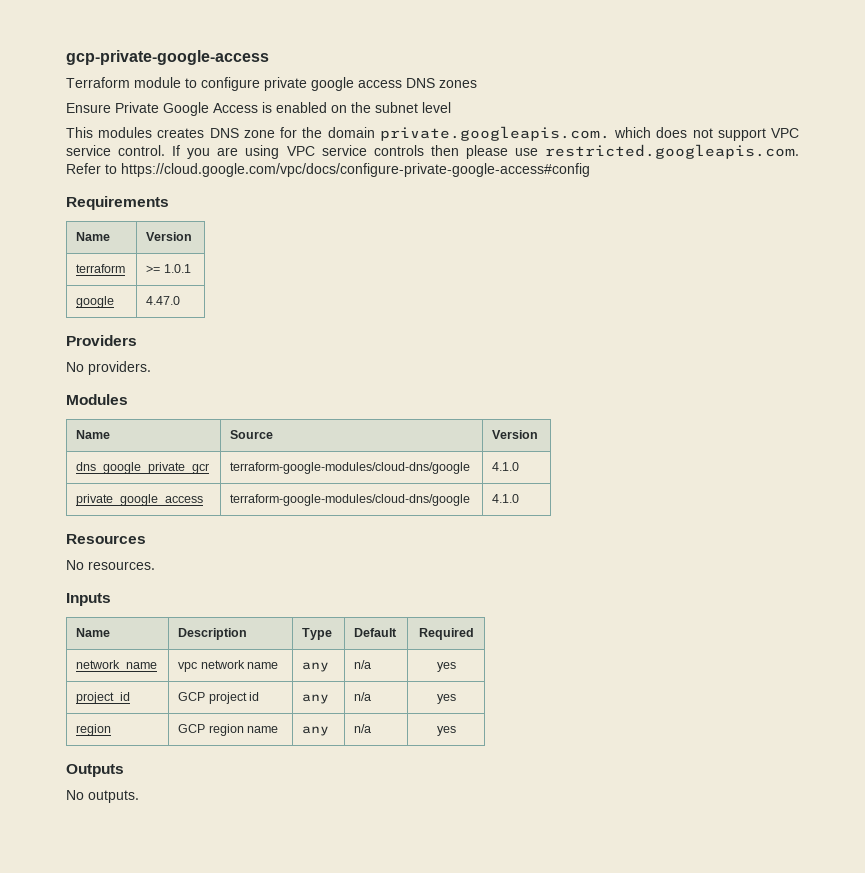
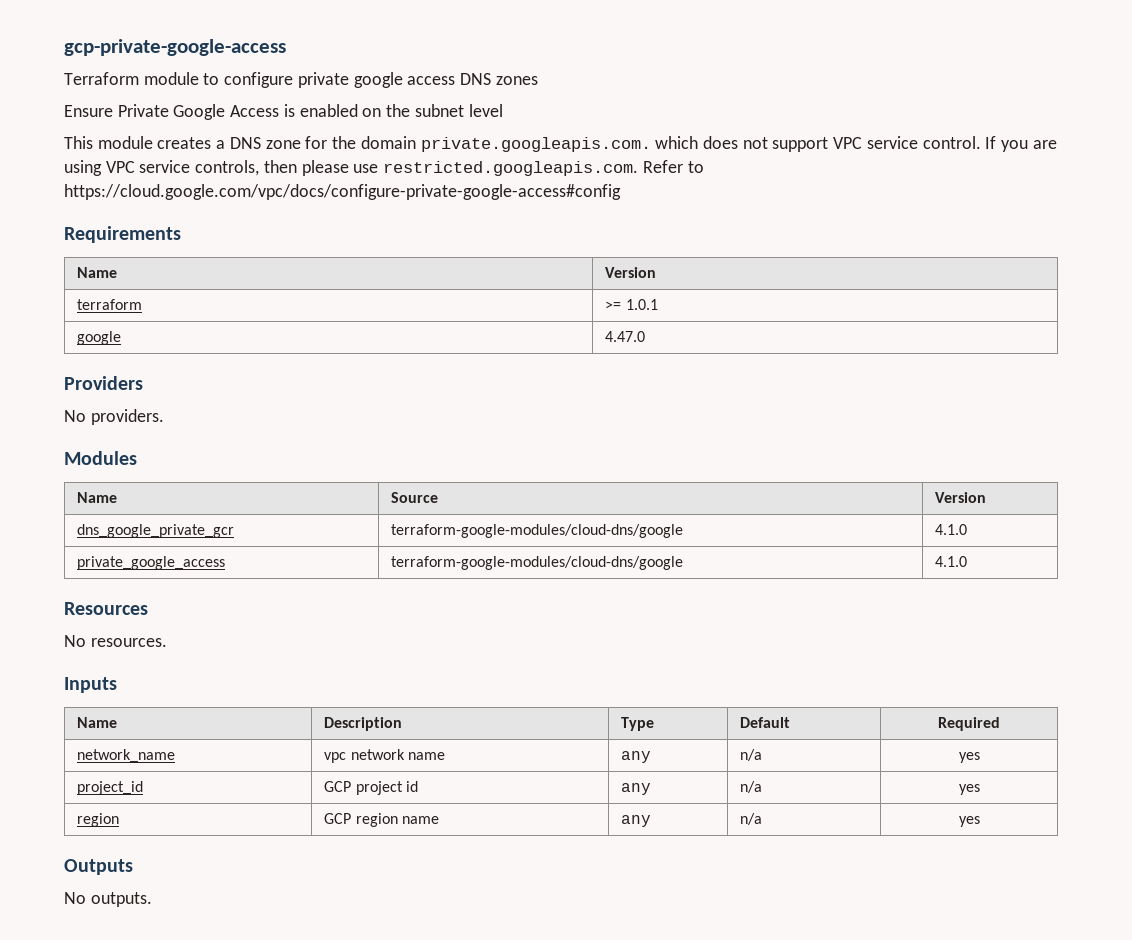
- This modules creates DNS zone for the domain private.googleapis.com. which does not support VPC service control.
+ This module creates a DNS zone for the domain private.googleapis.com. which does not support VPC service control.
- If you are using VPC service controls then please use restricted.googleapis.com. Refer to https://cloud.google.com/vpc/docs/configure-private-google-access#config
+ If you are using VPC service controls, then please use restricted.googleapis.com. Refer to https://cloud.google.com/vpc/docs/configure-private-google-access#config

